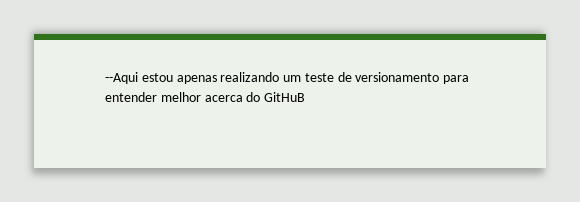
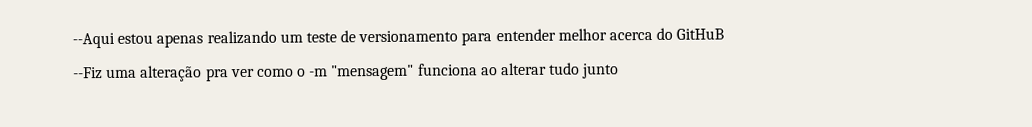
+ --Fiz uma alteração pra ver como o -m "mensagem" funciona ao alterar tudo junto

